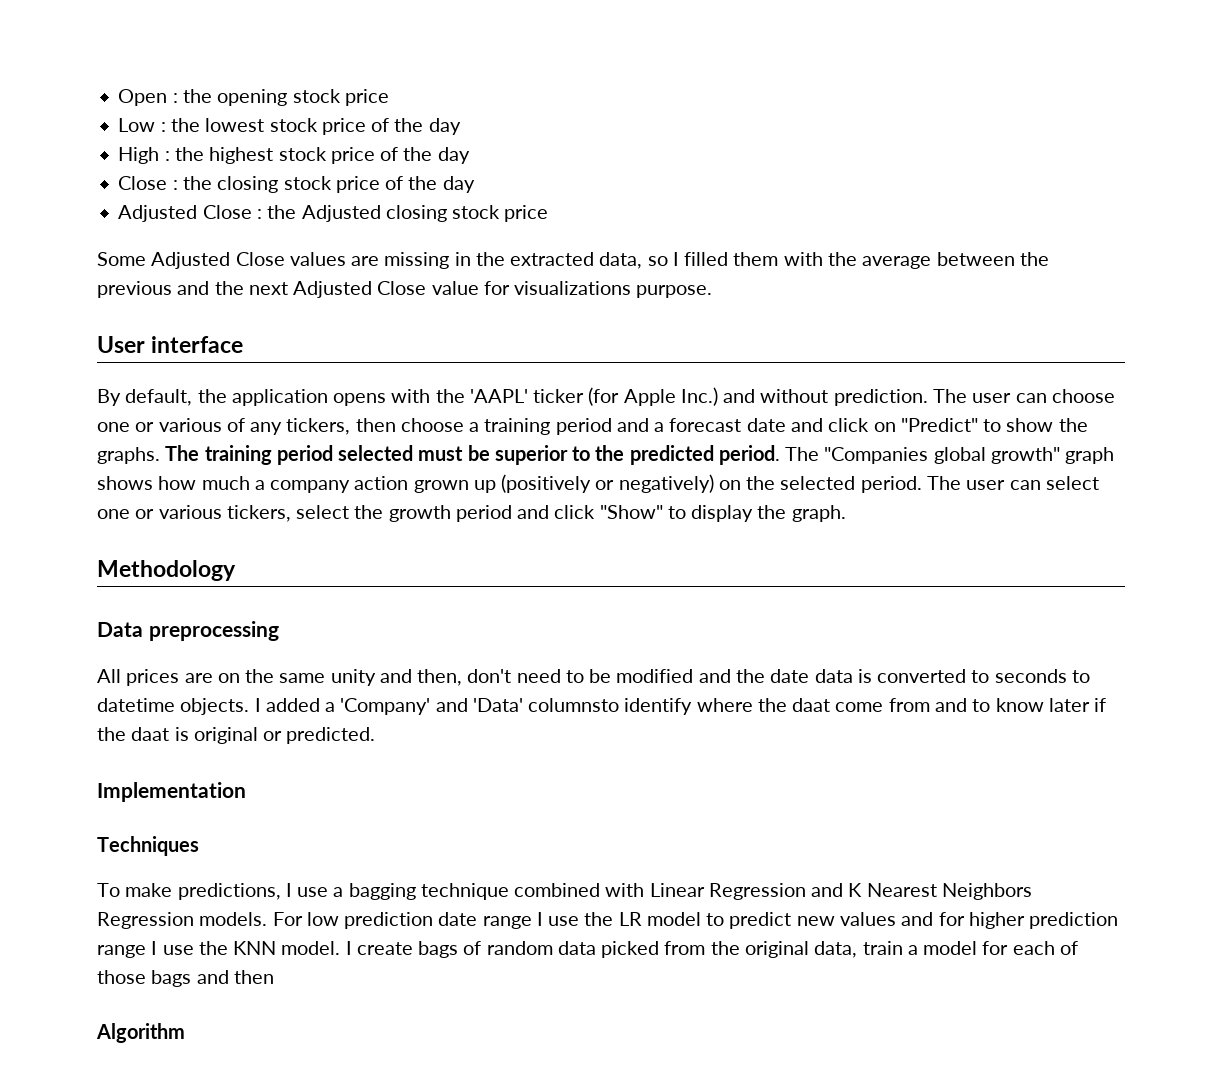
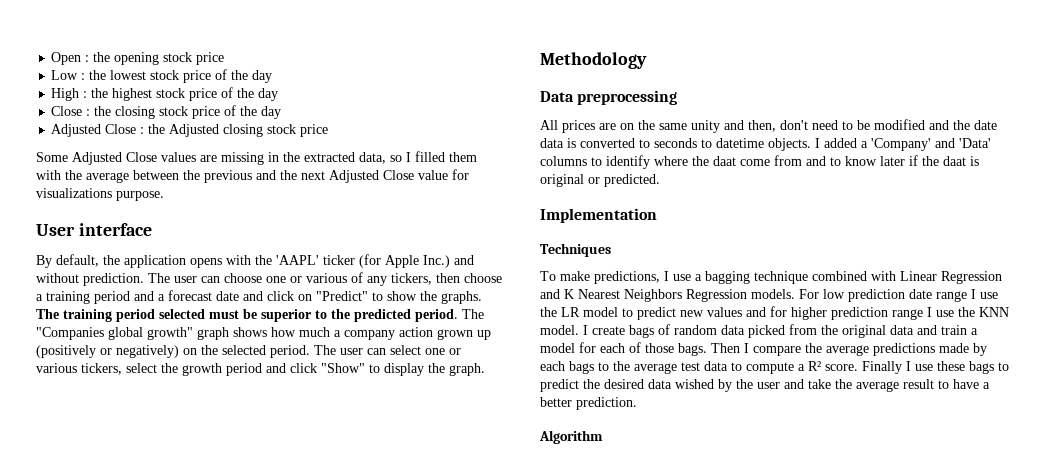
- I added a 'Company' and 'Data' columnsto identify where the daat come from and to know later if the daat is original or predicted.
+ I added a 'Company' and 'Data' columns to identify where the daat come from and to know later if the daat is original or predicted.
- I create bags of random data picked from the original data, train a model for each of those bags and then
+ I create bags of random data picked from the original data and train a model for each of those bags. Then I compare the average predictions made by each bags to the average test data to compute a R² score. Finally I use these bags to predict the desired data wished by the user and take the average result to have a better prediction.

